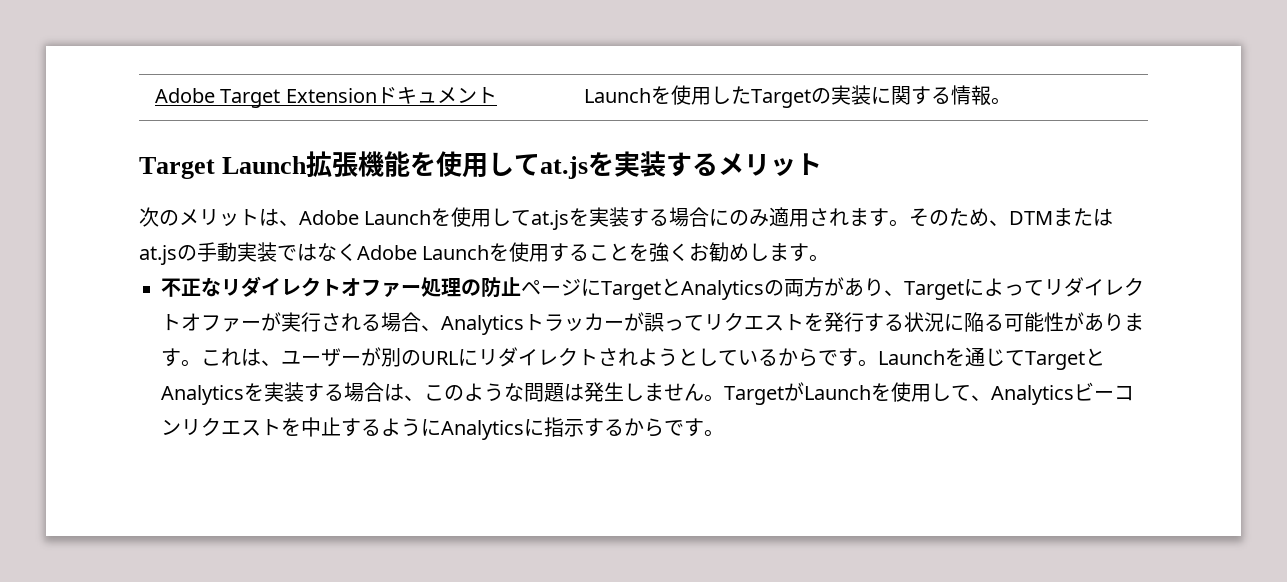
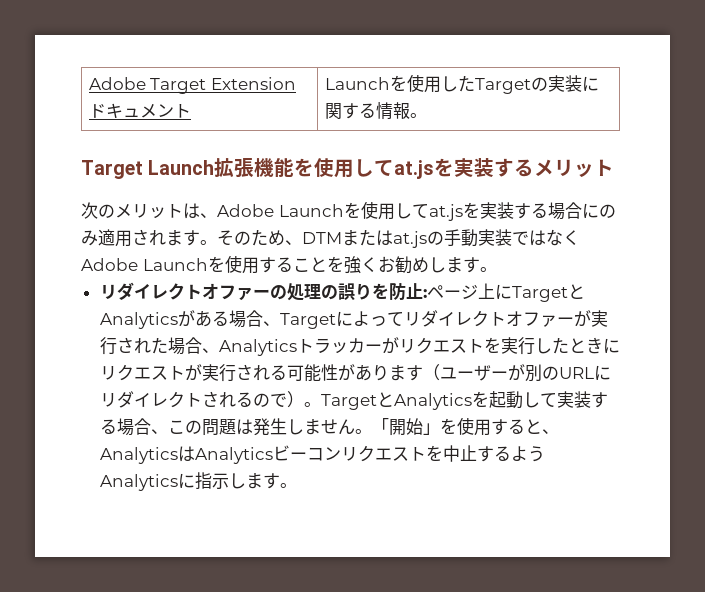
- 不正なリダイレクトオファー処理の防止ページにTargetとAnalyticsの両方があり、Targetによってリダイレクトオファーが実行される場合、Analyticsトラッカーが誤ってリクエストを発行する状況に陥る可能性があります。これは、ユーザーが別のURLにリダイレクトされようとしているからです。Launchを通じてTargetとAnalyticsを実装する場合は、このような問題は発生しません。
+ リダイレクトオファーの処理の誤りを防止:ページ上にTargetとAnalyticsがある場合、Targetによってリダイレクトオファーが実行された場合、Analyticsトラッカーがリクエストを実行したときにリクエストが実行される可能性があります（ユーザーが別のURLにリダイレクトされるので）。TargetとAnalyticsを起動して実装する場合、この問題は発生しません。
- TargetがLaunchを使用して、Analyticsビーコンリクエストを中止するようにAnalyticsに指示するからです。
+ 「開始」を使用すると、AnalyticsはAnalyticsビーコンリクエストを中止するようAnalyticsに指示します。

